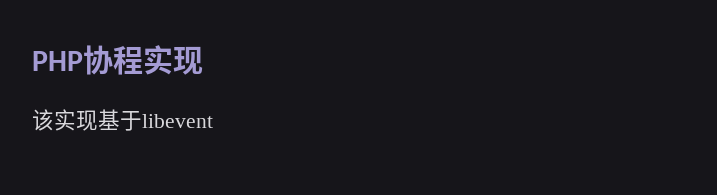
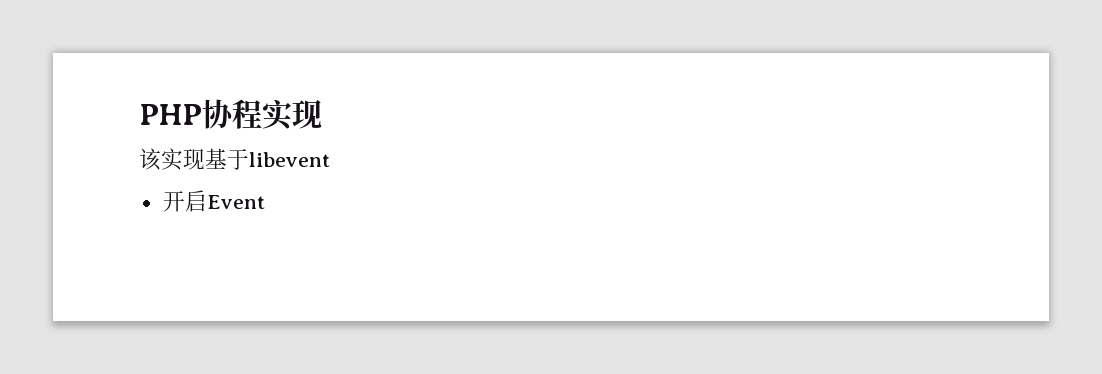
+ 开启Event

